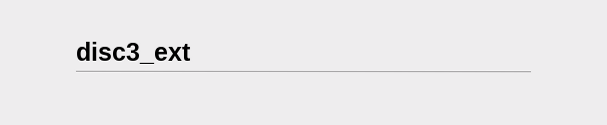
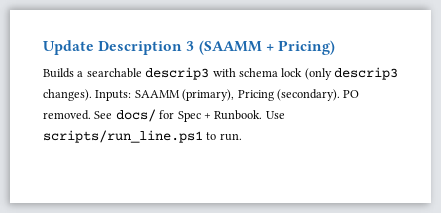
- disc3_ext
+ Update Description 3 (SAAMM + Pricing)
+ Builds a searchable descrip3 with schema lock (only descrip3 changes). Inputs: SAAMM (primary), Pricing (secondary). PO removed. See docs/ for Spec + Runbook. Use scripts/run_line.ps1 to run.

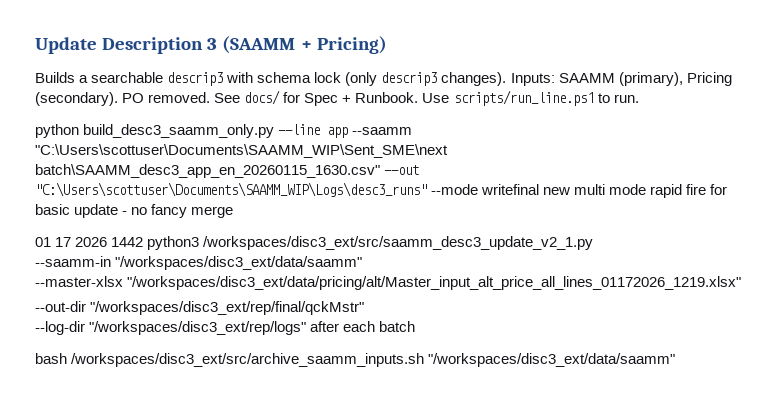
+ python build_desc3_saamm_only.py --line app --saamm "C:\Users\scottuser\Documents\SAAMM_WIP\Sent_SME\next batch\SAAMM_desc3_app_en_20260115_1630.csv" --out "C:\Users\scottuser\Documents\SAAMM_WIP\Logs\desc3_runs" --mode writefinal new multi mode rapid fire for basic update - no fancy merge
+ 01 17 2026 1442 python3 /workspaces/disc3_ext/src/saamm_desc3_update_v2_1.py
+ --saamm-in "/workspaces/disc3_ext/data/saamm"
+ --master-xlsx "/workspaces/disc3_ext/data/pricing/alt/Master_input_alt_price_all_lines_01172026_1219.xlsx"
+ --out-dir "/workspaces/disc3_ext/rep/final/qckMstr"
+ --log-dir "/workspaces/disc3_ext/rep/logs" after each batch
+ bash /workspaces/disc3_ext/src/archive_saamm_inputs.sh "/workspaces/disc3_ext/data/saamm"

